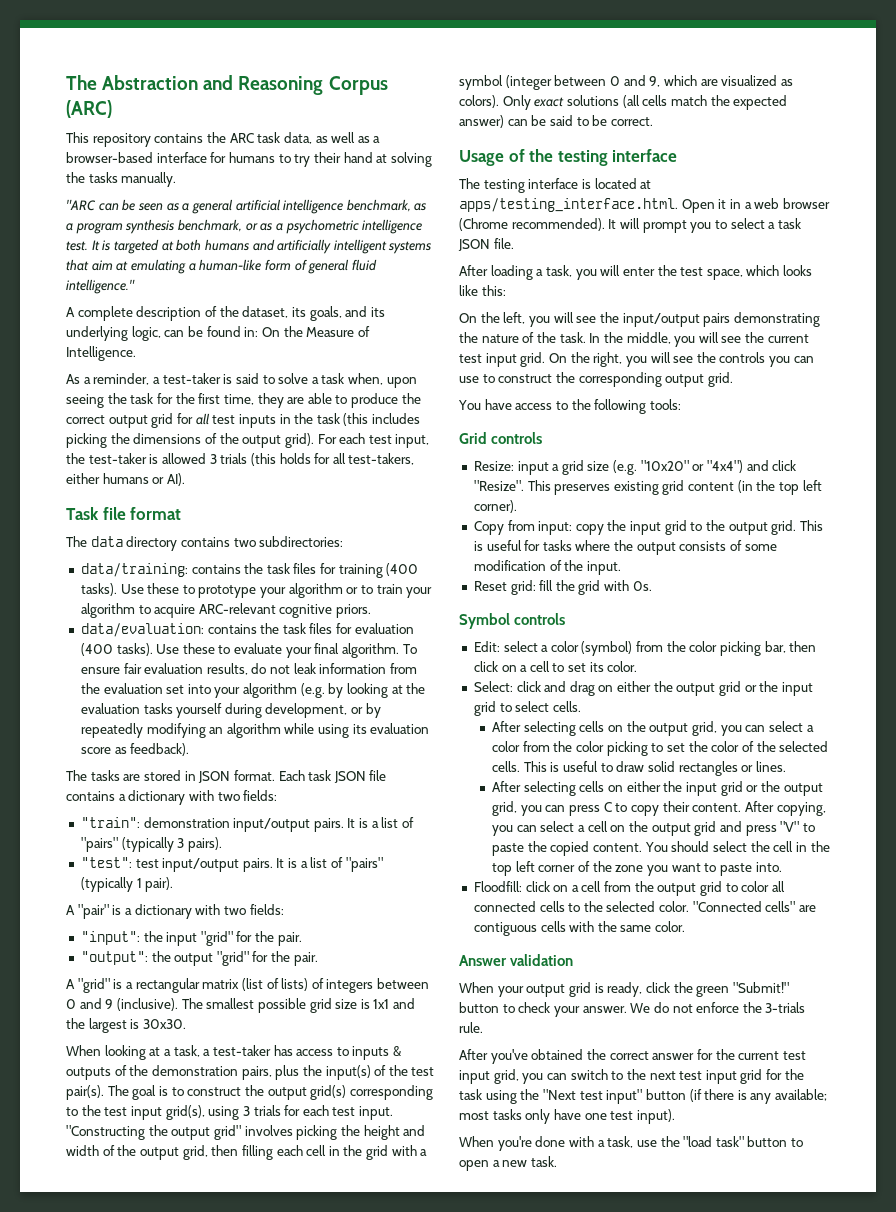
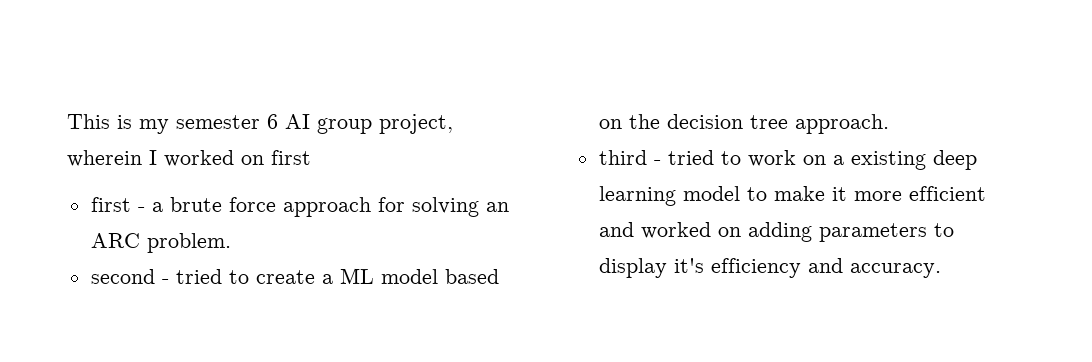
- The Abstraction and Reasoning Corpus (ARC)
- This repository contains the ARC task data, as well as a browser-based interface for humans to try their hand at solving the tasks manually.
- "ARC can be seen as a general artificial intelligence benchmark, as a program synthesis benchmark, or as a psychometric intelligence test. It is targeted at both humans and artificially intelligent systems that aim at emulating a human-like form of general fluid intelligence."
- A complete description of the dataset, its goals, and its underlying logic, can be found in: On the Measure of Intelligence.
- As a reminder, a test-taker is said to solve a task when, upon seeing the task for the first time, they are able to produce the correct output grid for all test inputs in the task (this includes picking the dimensions of the output grid). For each test input, the test-taker is allowed 3 trials (this holds for all test-takers, either humans or AI).
- Task file format
- The data directory contains two subdirectories:
- data/training: contains the task files for training (400 tasks). Use these to prototype your algorithm or to train your algorithm to acquire ARC-relevant cognitive priors.
- data/evaluation: contains the task files for evaluation (400 tasks). Use these to evaluate your final algorithm. To ensure fair evaluation results, do not leak information from the evaluation set into your algorithm (e.g. by looking at the evaluation tasks yourself during development, or by repeatedly modifying an algorithm while using its evaluation score as feedback).
- The tasks are stored in JSON format. Each task JSON file contains a dictionary with two fields:
- "train": demonstration input/output pairs. It is a list of "pairs" (typically 3 pairs).
- "test": test input/output pairs. It is a list of "pairs" (typically 1 pair).
- A "pair" is a dictionary with two fields:
- "input": the input "grid" for the pair.
- "output": the output "grid" for the pair.
- A "grid" is a rectangular matrix (list of lists) of integers between 0 and 9 (inclusive). The smallest possible grid size is 1x1 and the largest is 30x30.
- When looking at a task, a test-taker has access to inputs & outputs of the demonstration pairs, plus the input(s) of the test pair(s). The goal is to construct the output grid(s) corresponding to the test input grid(s), using 3 trials for each test input. "Constructing the output grid" involves picking the height and width of the output grid, then filling each cell in the grid with a symbol (integer between 0 and 9, which are visualized as colors). Only exact solutions (all cells match the expected answer) can be said to be correct.
- Usage of the testing interface
- The testing interface is located at apps/testing_interface.html. Open it in a web browser (Chrome recommended). It will prompt you to select a task JSON file.
- After loading a task, you will enter the test space, which looks like this:
- On the left, you will see the input/output pairs demonstrating the nature of the task. In the middle, you will see the current test input grid. On the right, you will see the controls you can use to construct the corresponding output grid.
- You have access to the following tools:
- Grid controls
- Resize: input a grid size (e.g. "10x20" or "4x4") and click "Resize". This preserves existing grid content (in the top left corner).
- Copy from input: copy the input grid to the output grid. This is useful for tasks where the output consists of some modification of the input.
- Reset grid: fill the grid with 0s.
- Symbol controls
- Edit: select a color (symbol) from the color picking bar, then click on a cell to set its color.
- Select: click and drag on either the output grid or the input grid to select cells.
- After selecting cells on the output grid, you can select a color from the color picking to set the color of the selected cells. This is useful to draw solid rectangles or lines.
- After selecting cells on either the input grid or the output grid, you can press C to copy their content. After copying, you can select a cell on the output grid and press "V" to paste the copied content. You should select the cell in the top left corner of the zone you want to paste into.
- Floodfill: click on a cell from the output grid to color all connected cells to the selected color. "Connected cells" are contiguous cells with the same color.
- Answer validation
- When your output grid is ready, click the green "Submit!" button to check your answer. We do not enforce the 3-trials rule.
- After you've obtained the correct answer for the current test input grid, you can switch to the next test input grid for the task using the "Next test input" button (if there is any available; most tasks only have one test input).
- When you're done with a task, use the "load task" button to open a new task.
+ This is my semester 6 AI group project, wherein I worked on first
+ first - a brute force approach for solving an ARC problem.
+ second - tried to create a ML model based on the decision tree approach.
+ third - tried to work on a existing deep learning model to make it more efficient and worked on adding parameters to display it's efficiency and accuracy.

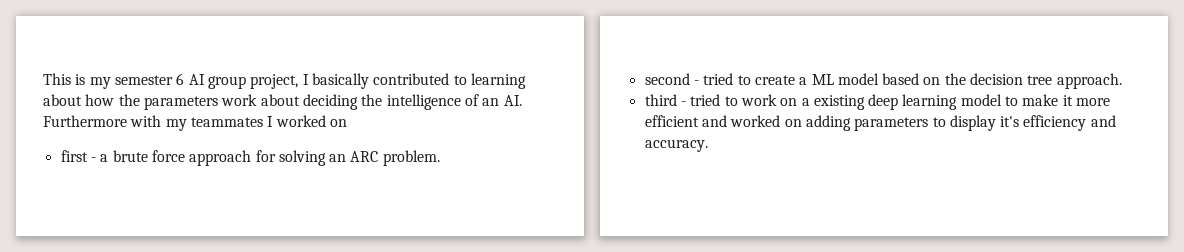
- This is my semester 6 AI group project, wherein I worked on first
+ This is my semester 6 AI group project, I basically contributed to learning about how the parameters work about deciding the intelligence of an AI. Furthermore with my teammates I worked on

